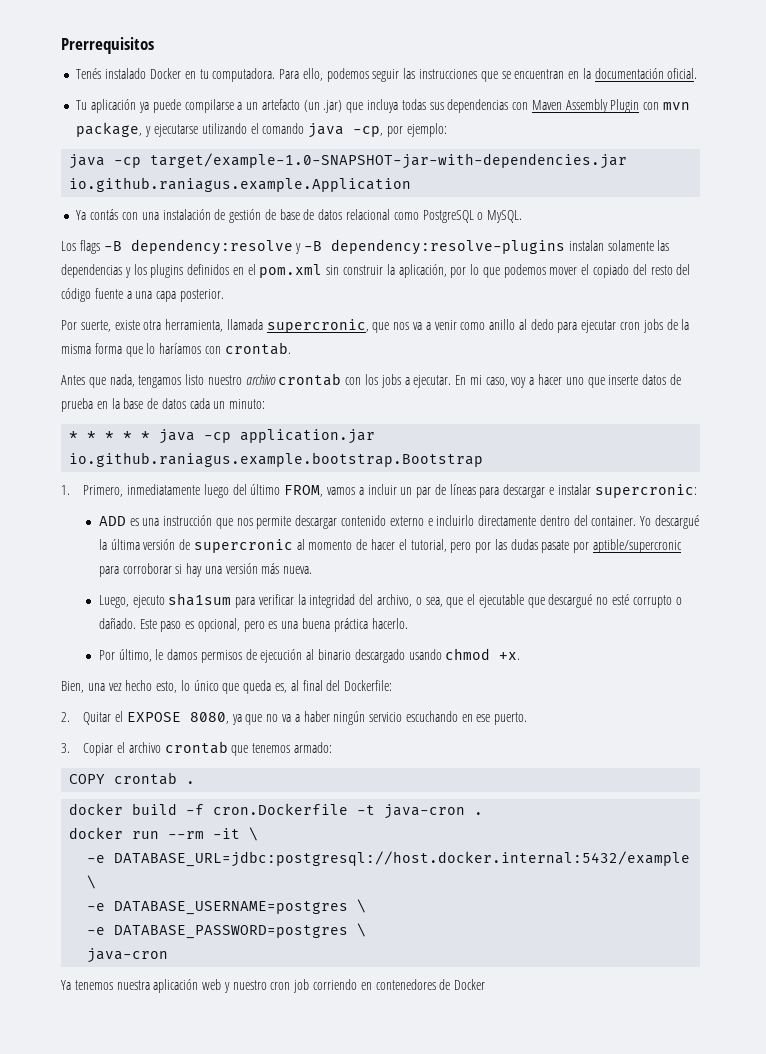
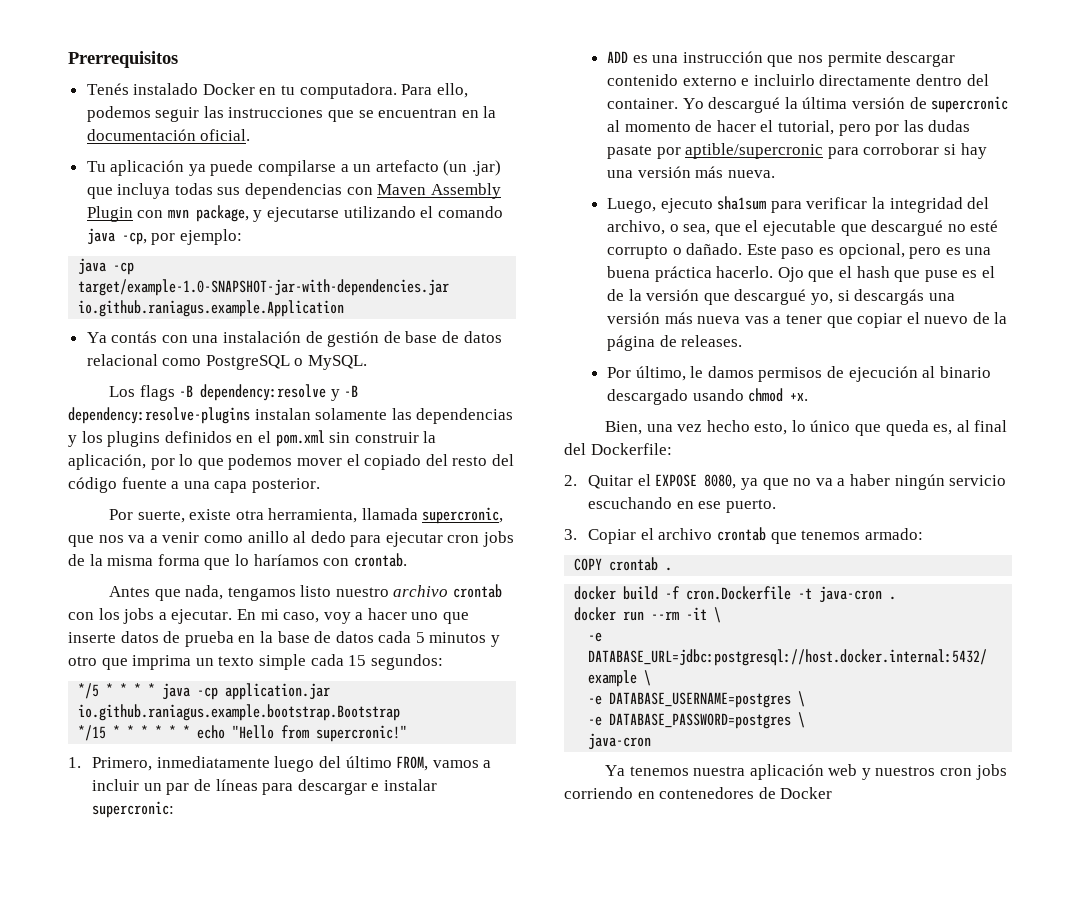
- En mi caso, voy a hacer uno que inserte datos de prueba en la base de datos cada un minuto:
- * * * * * java -cp application.jar io.github.raniagus.example.bootstrap.Bootstrap
+ En mi caso, voy a hacer uno que inserte datos de prueba en la base de datos cada 5 minutos y otro que imprima un texto simple cada 15 segundos:
+ */5 * * * * java -cp application.jar io.github.raniagus.example.bootstrap.Bootstrap
+ */15 * * * * * * echo "Hello from supercronic!"
+ Ojo que el hash que puse es el de la versión que descargué yo, si descargás una versión más nueva vas a tener que copiar el nuevo de la página de releases.
- Ya tenemos nuestra aplicación web y nuestro cron job corriendo en contenedores de Docker
+ Ya tenemos nuestra aplicación web y nuestros cron jobs corriendo en contenedores de Docker

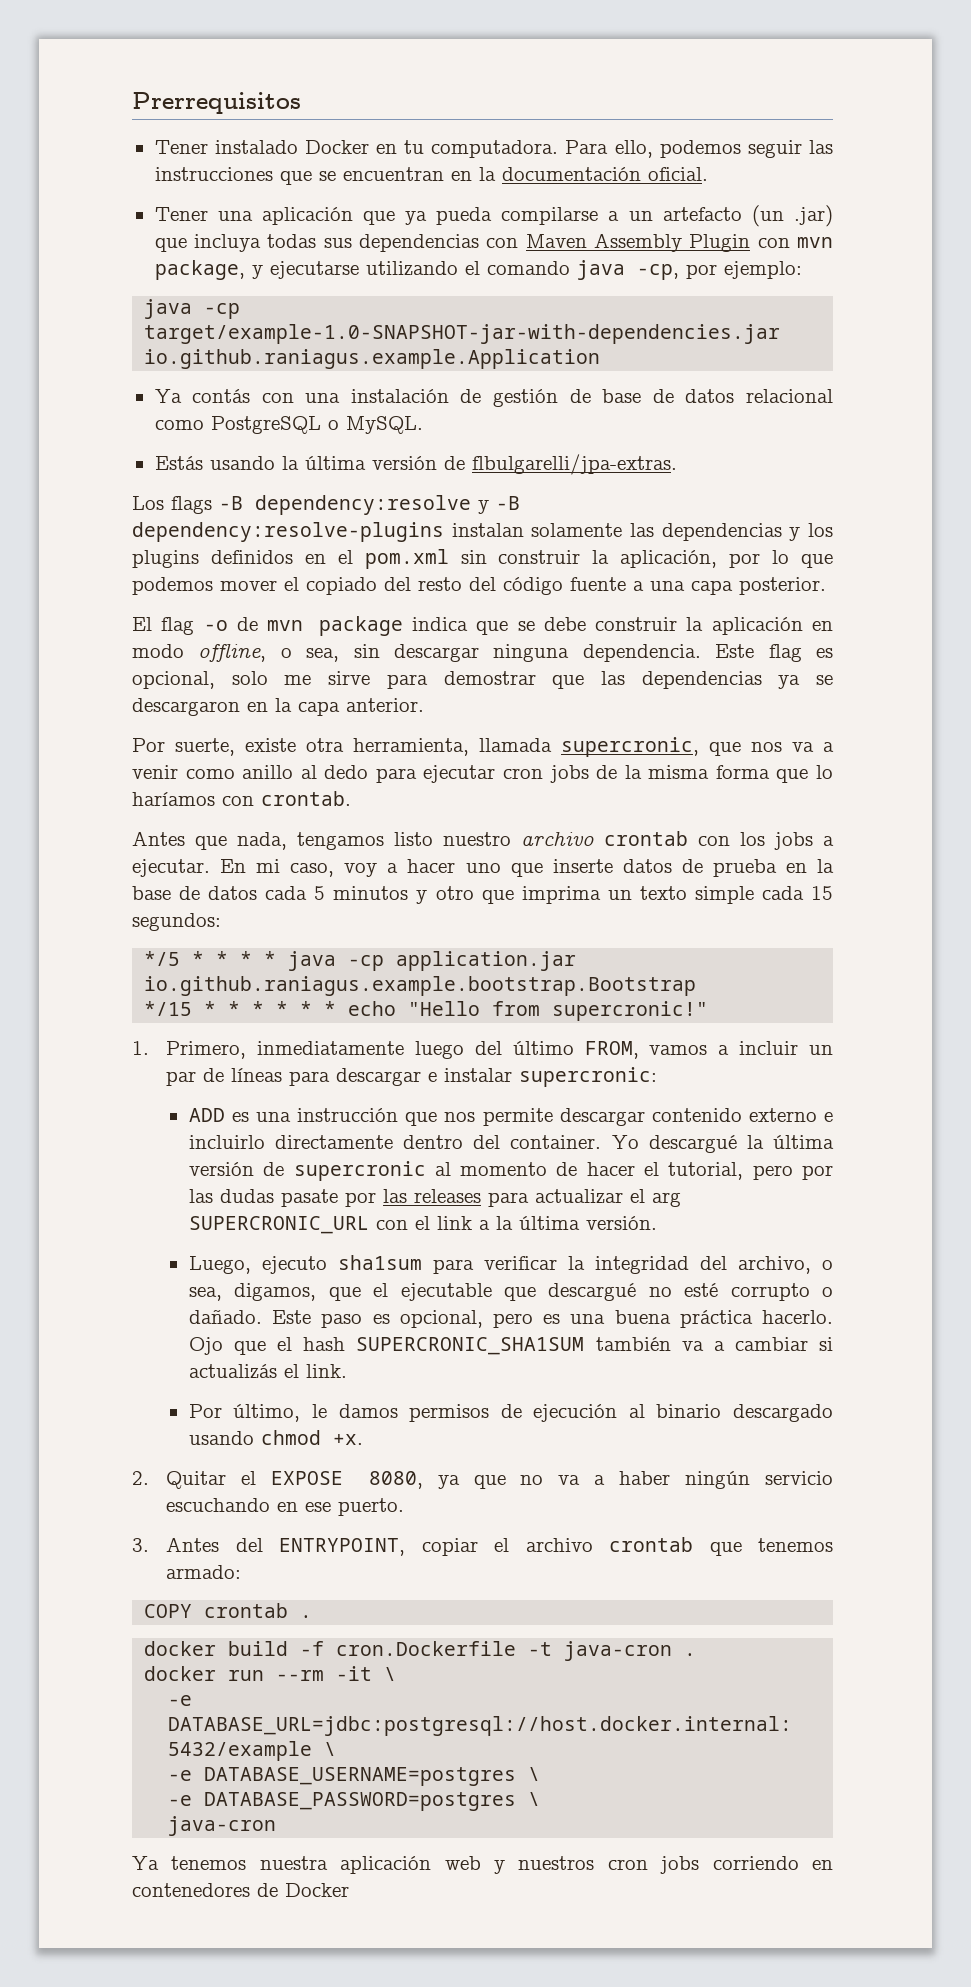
- Tenés instalado Docker en tu computadora.
+ Tener instalado Docker en tu computadora.
- Tu aplicación ya puede compilarse a un artefacto (un .jar) que incluya todas sus dependencias con Maven Assembly Plugin con mvn package, y ejecutarse utilizando el comando java -cp, por ejemplo:
+ Tener una aplicación que ya pueda compilarse a un artefacto (un .jar) que incluya todas sus dependencias con Maven Assembly Plugin con mvn package, y ejecutarse utilizando el comando java -cp, por ejemplo:
+ Estás usando la última versión de flbulgarelli/jpa-extras.
+ El flag -o de mvn package indica que se debe construir la aplicación en modo offline, o sea, sin descargar ninguna dependencia. Este flag es opcional, solo me sirve para demostrar que las dependencias ya se descargaron en la capa anterior.
- Yo descargué la última versión de supercronic al momento de hacer el tutorial, pero por las dudas pasate por aptible/supercronic para corroborar si hay una versión más nueva.
+ Yo descargué la última versión de supercronic al momento de hacer el tutorial, pero por las dudas pasate por las releases para actualizar el arg SUPERCRONIC_URL con el link a la última versión.
- Luego, ejecuto sha1sum para verificar la integridad del archivo, o sea, que el ejecutable que descargué no esté corrupto o dañado.
+ Luego, ejecuto sha1sum para verificar la integridad del archivo, o sea, digamos, que el ejecutable que descargué no esté corrupto o dañado.
- Ojo que el hash que puse es el de la versión que descargué yo, si descargás una versión más nueva vas a tener que copiar el nuevo de la página de releases.
+ Ojo que el hash SUPERCRONIC_SHA1SUM también va a cambiar si actualizás el link.
- Bien, una vez hecho esto, lo único que queda es, al final del Dockerfile:
- 3. Copiar el archivo crontab que tenemos armado:
+ 3. Antes del ENTRYPOINT, copiar el archivo crontab que tenemos armado:

